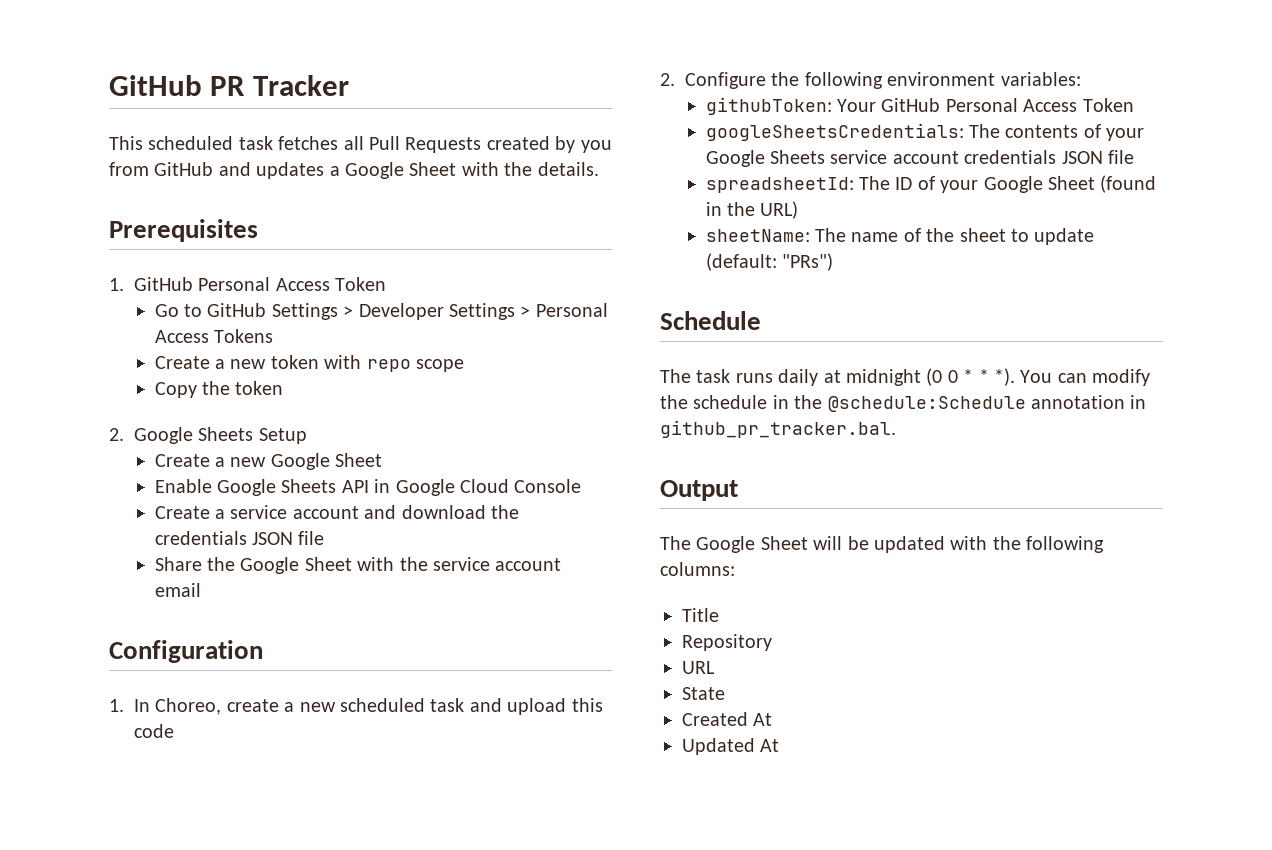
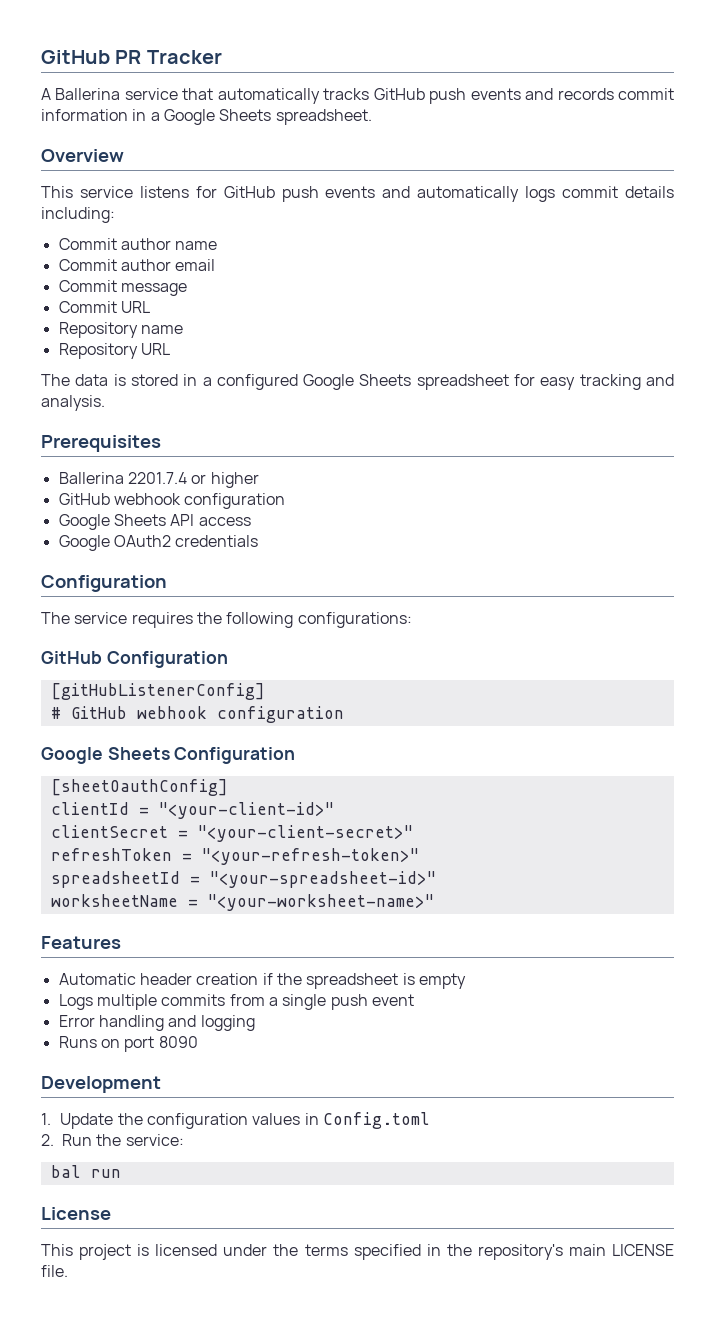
- This scheduled task fetches all Pull Requests created by you from GitHub and updates a Google Sheet with the details.
+ A Ballerina service that automatically tracks GitHub push events and records commit information in a Google Sheets spreadsheet.
+ Overview
+ This service listens for GitHub push events and automatically logs commit details including:
+ Commit author name
+ Commit author email
+ Commit message
+ Commit URL
+ Repository name
+ Repository URL
+ The data is stored in a configured Google Sheets spreadsheet for easy tracking and analysis.
  Prerequisites
- 1. GitHub Personal Access Token
- Go to GitHub Settings > Developer Settings > Personal Access Tokens
- Create a new token with repo scope
- Copy the token
- 2. Google Sheets Setup
- Create a new Google Sheet
- Enable Google Sheets API in Google Cloud Console
- Create a service account and download the credentials JSON file
- Share the Google Sheet with the service account email
+ Ballerina 2201.7.4 or higher
+ GitHub webhook configuration
+ Google Sheets API access
+ Google OAuth2 credentials
  Configuration
- 1. In Choreo, create a new scheduled task and upload this code
- 2. Configure the following environment variables:
- githubToken: Your GitHub Personal Access Token
- googleSheetsCredentials: The contents of your Google Sheets service account credentials JSON file
- spreadsheetId: The ID of your Google Sheet (found in the URL)
- sheetName: The name of the sheet to update (default: "PRs")
- Schedule
- The task runs daily at midnight (0 0 * * *). You can modify the schedule in the @schedule:Schedule annotation in github_pr_tracker.bal.
- Output
- The Google Sheet will be updated with the following columns:
- Title
- Repository
- URL
- State
- Created At
- Updated At
+ The service requires the following configurations:
+ GitHub Configuration
+ [gitHubListenerConfig]
+ # GitHub webhook configuration
+ Google Sheets Configuration
+ [sheetOauthConfig]
+ clientId = "<your-client-id>"
+ clientSecret = "<your-client-secret>"
+ refreshToken = "<your-refresh-token>"
+ spreadsheetId = "<your-spreadsheet-id>"
+ worksheetName = "<your-worksheet-name>"
+ Features
+ Automatic header creation if the spreadsheet is empty
+ Logs multiple commits from a single push event
+ Error handling and logging
+ Runs on port 8090
+ Development
+ 1. Update the configuration values in Config.toml
+ 2. Run the service:
+ bal run
+ License
+ This project is licensed under the terms specified in the repository's main LICENSE file.

